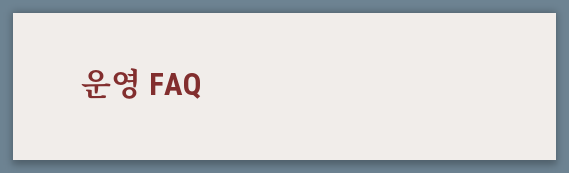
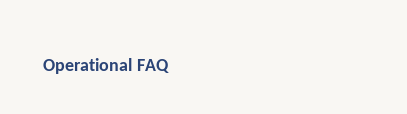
- 운영 FAQ
+ Operational FAQ

